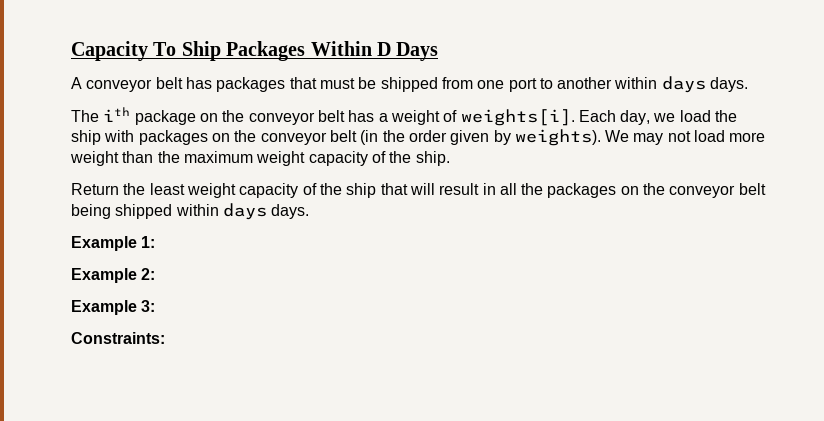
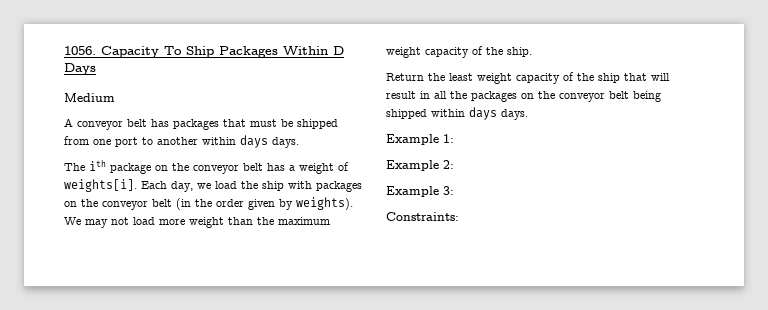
+ 1056.
+ Medium

